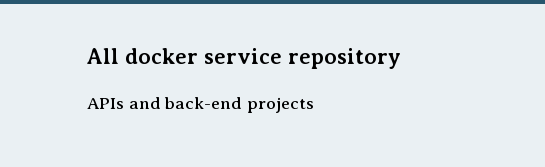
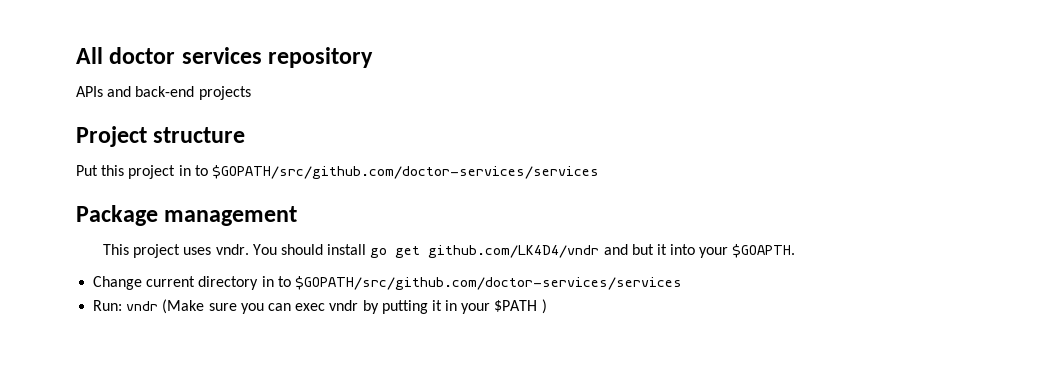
- All docker service repository
+ All doctor services repository
+ Project structure
+ Put this project in to $GOPATH/src/github.com/doctor-services/services
+ Package management
+ This project uses vndr. You should install go get github.com/LK4D4/vndr and but it into your $GOAPTH.
+ Change current directory in to $GOPATH/src/github.com/doctor-services/services
+ Run: vndr (Make sure you can exec vndr by putting it in your $PATH )

